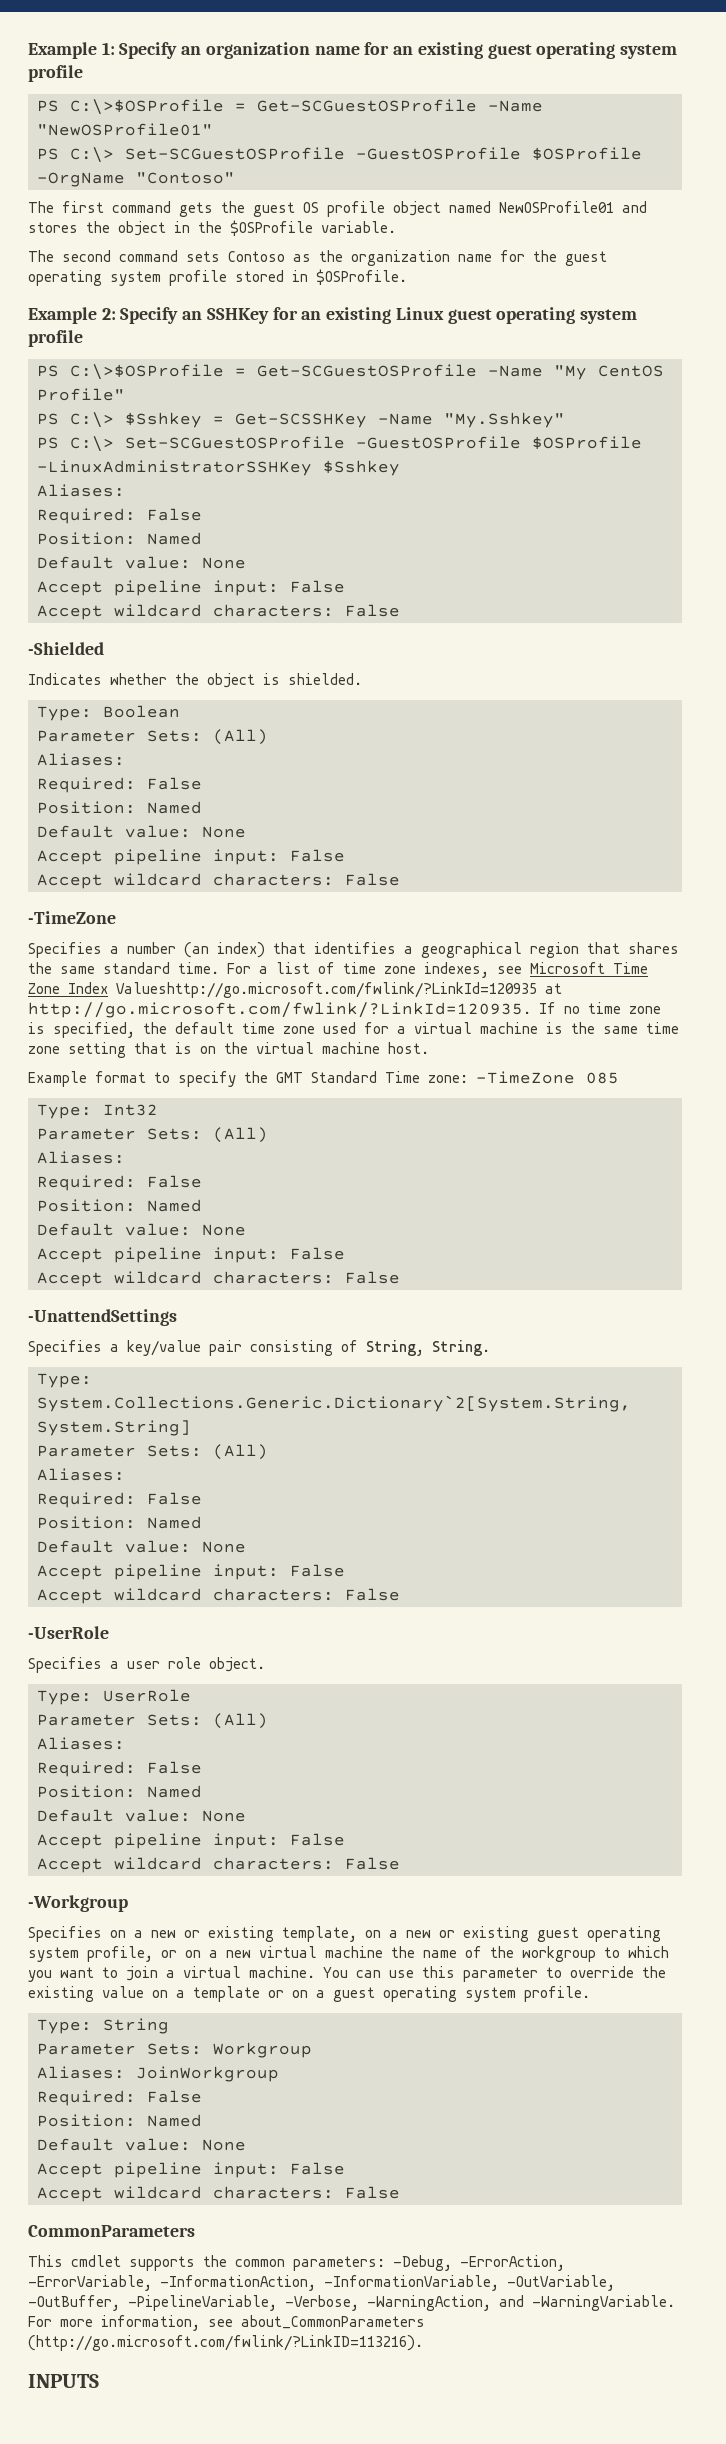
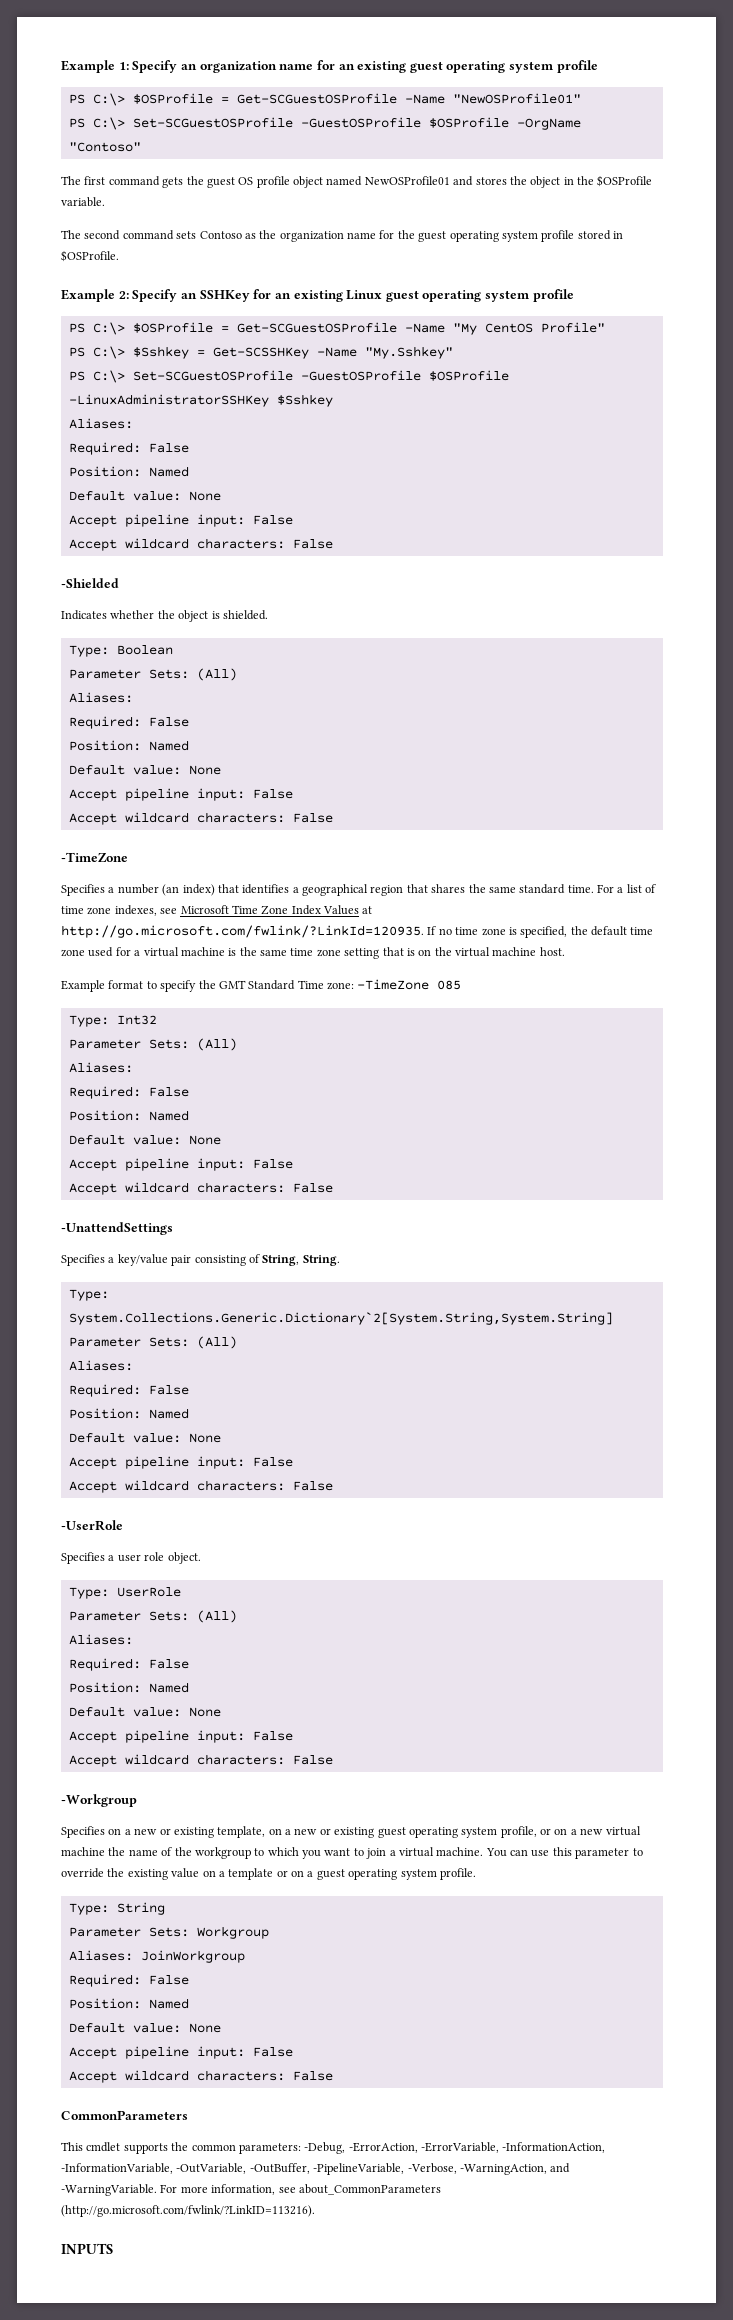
- PS C:\>$OSProfile = Get-SCGuestOSProfile -Name "NewOSProfile01"
+ PS C:\> $OSProfile = Get-SCGuestOSProfile -Name "NewOSProfile01"
- PS C:\>$OSProfile = Get-SCGuestOSProfile -Name "My CentOS Profile"
+ PS C:\> $OSProfile = Get-SCGuestOSProfile -Name "My CentOS Profile"
- For a list of time zone indexes, see Microsoft Time Zone Index Valueshttp://go.microsoft.com/fwlink/?LinkId=120935 at http://go.microsoft.com/fwlink/?LinkId=120935. If no time zone is specified, the default time zone used for a virtual machine is the same time zone setting that is on the virtual machine host.
+ For a list of time zone indexes, see Microsoft Time Zone Index Values at http://go.microsoft.com/fwlink/?LinkId=120935. If no time zone is specified, the default time zone used for a virtual machine is the same time zone setting that is on the virtual machine host.

